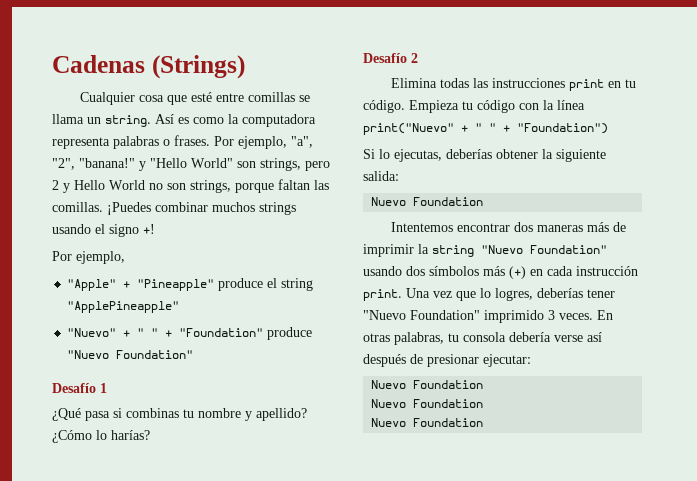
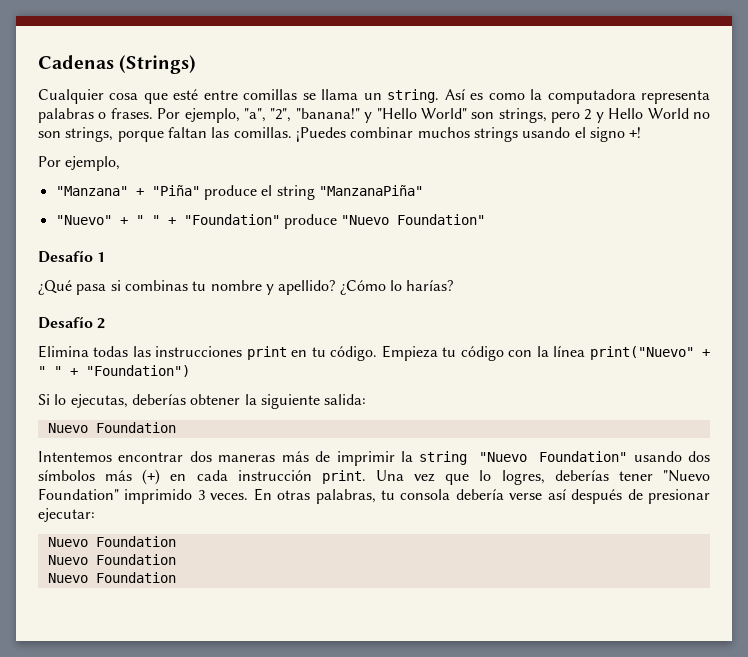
- "Apple" + "Pineapple" produce el string "ApplePineapple"
+ "Manzana" + "Piña" produce el string "ManzanaPiña"

